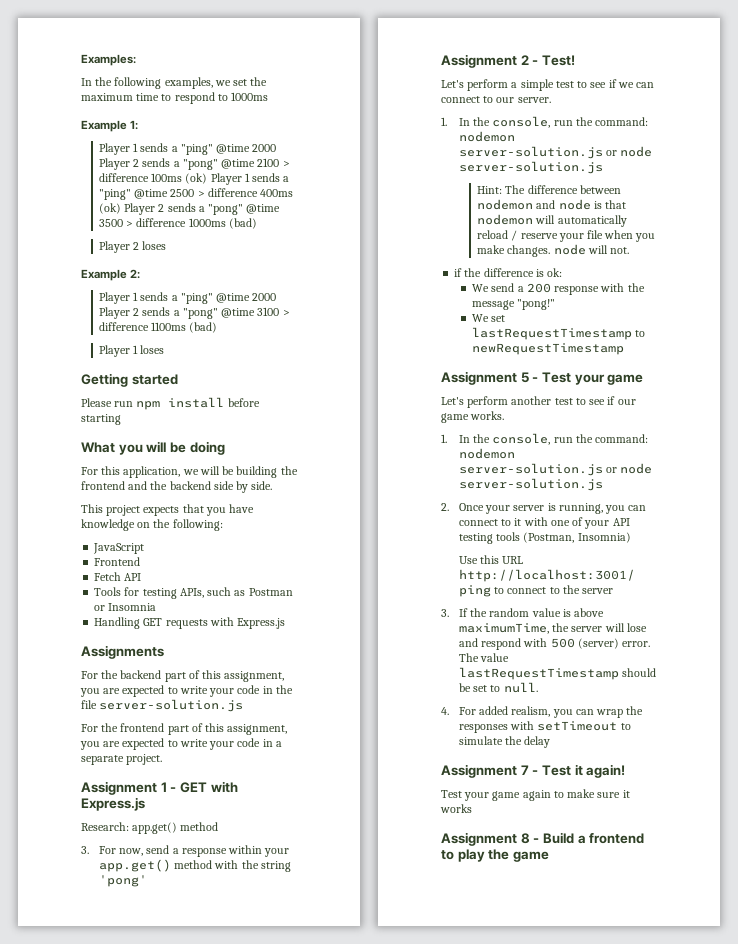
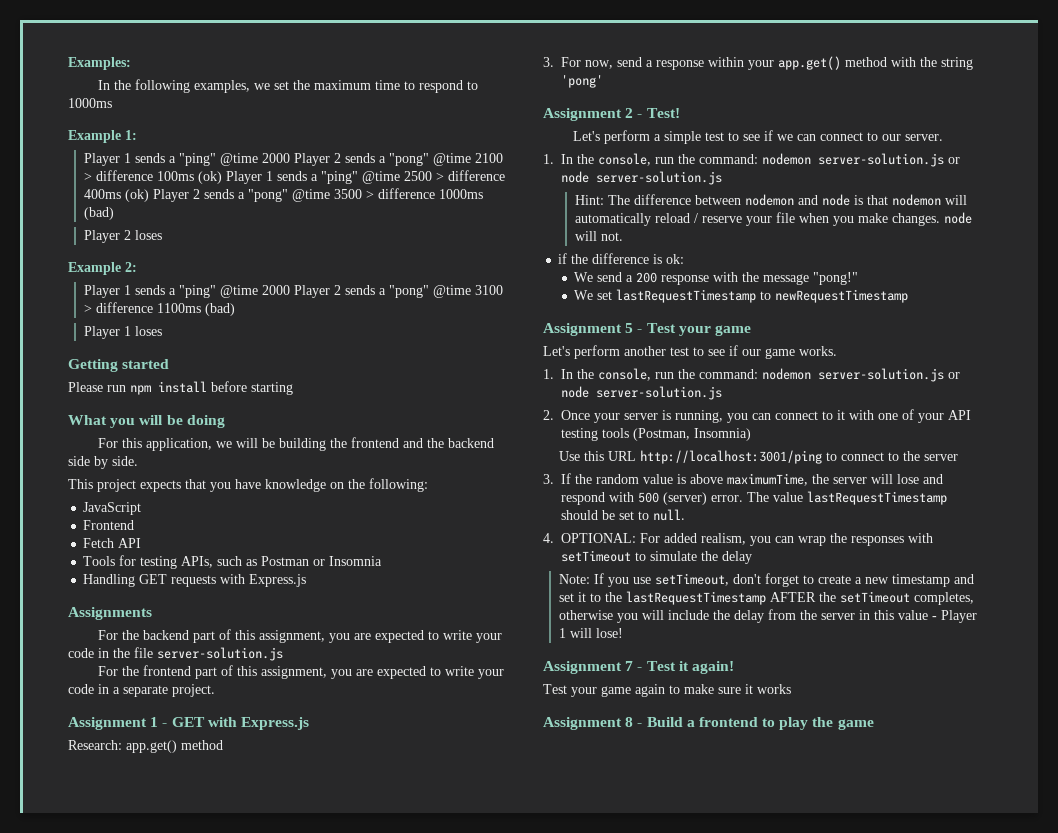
- 4. For added realism, you can wrap the responses with setTimeout to simulate the delay
+ 4. OPTIONAL: For added realism, you can wrap the responses with setTimeout to simulate the delay
+ Note: If you use setTimeout, don't forget to create a new timestamp and set it to the lastRequestTimestamp AFTER the setTimeout completes, otherwise you will include the delay from the server in this value - Player 1 will lose!

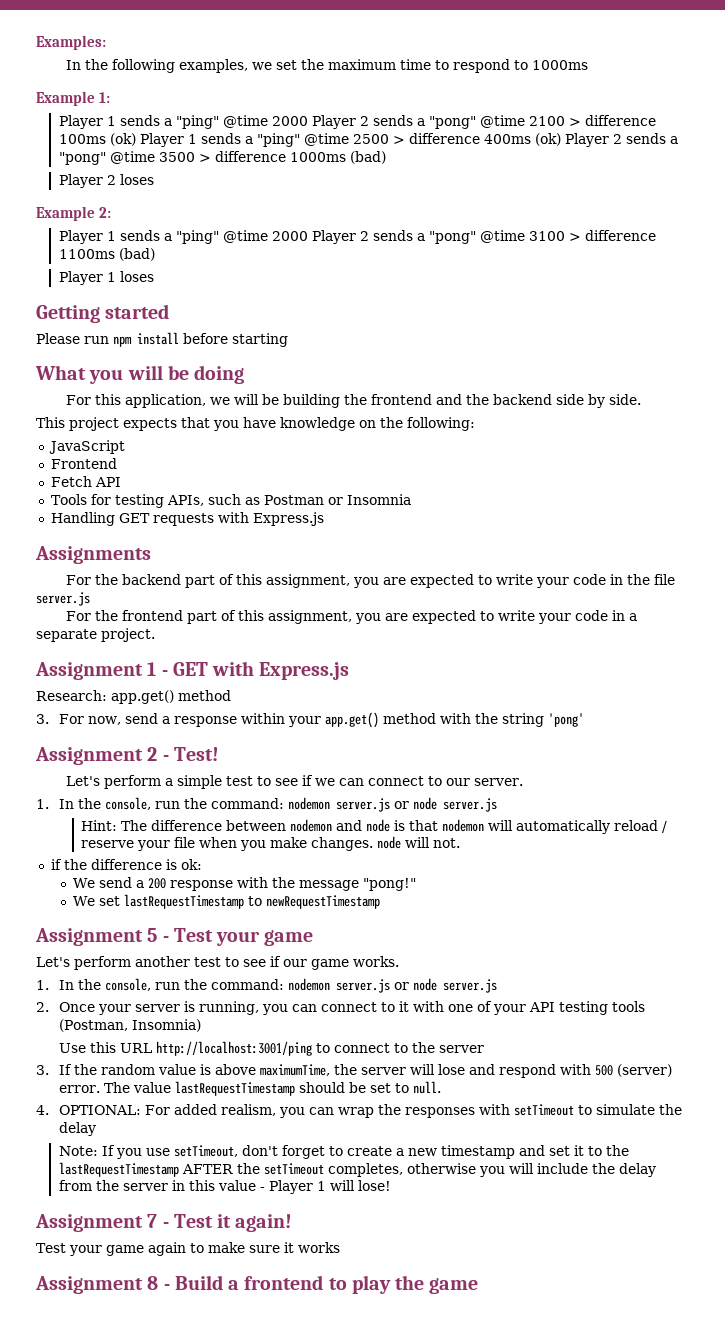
- For the backend part of this assignment, you are expected to write your code in the file server-solution.js
+ For the backend part of this assignment, you are expected to write your code in the file server.js
  Let's perform a simple test to see if we can connect to our server.
- 1. In the console, run the command: nodemon server-solution.js or node server-solution.js
+ 1. In the console, run the command: nodemon server.js or node server.js
  Let's perform another test to see if our game works.
- 1. In the console, run the command: nodemon server-solution.js or node server-solution.js
+ 1. In the console, run the command: nodemon server.js or node server.js

